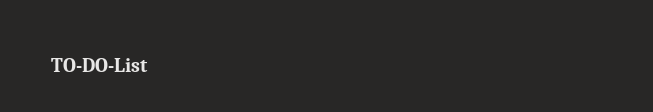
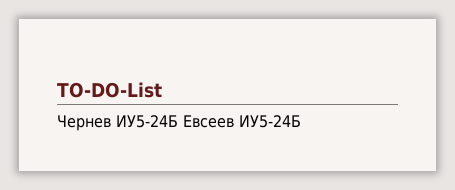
+ Чернев ИУ5-24Б Евсеев ИУ5-24Б

